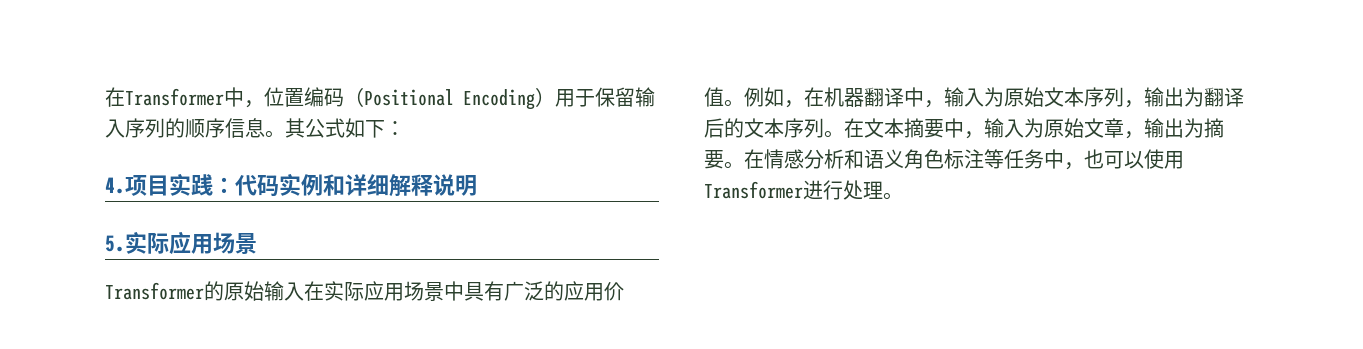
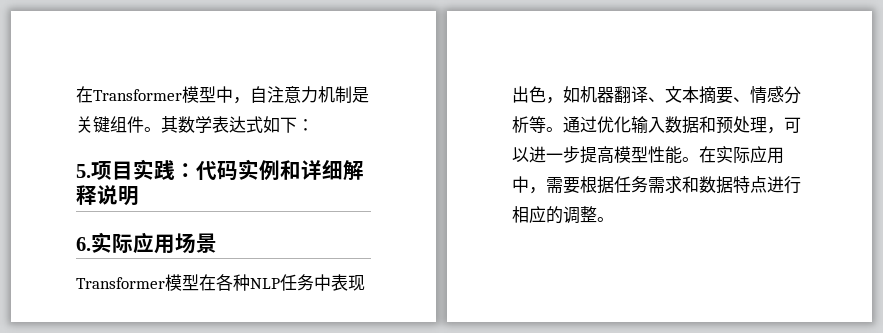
- 在Transformer中，位置编码（Positional Encoding）用于保留输入序列的顺序信息。其公式如下：
+ 在Transformer模型中，自注意力机制是关键组件。其数学表达式如下：
- 4.项目实践：代码实例和详细解释说明
+ 5.项目实践：代码实例和详细解释说明
- 5.实际应用场景
+ 6.实际应用场景
- Transformer的原始输入在实际应用场景中具有广泛的应用价值。例如，在机器翻译中，输入为原始文本序列，输出为翻译后的文本序列。在文本摘要中，输入为原始文章，输出为摘要。在情感分析和语义角色标注等任务中，也可以使用Transformer进行处理。
+ Transformer模型在各种NLP任务中表现出色，如机器翻译、文本摘要、情感分析等。通过优化输入数据和预处理，可以进一步提高模型性能。在实际应用中，需要根据任务需求和数据特点进行相应的调整。

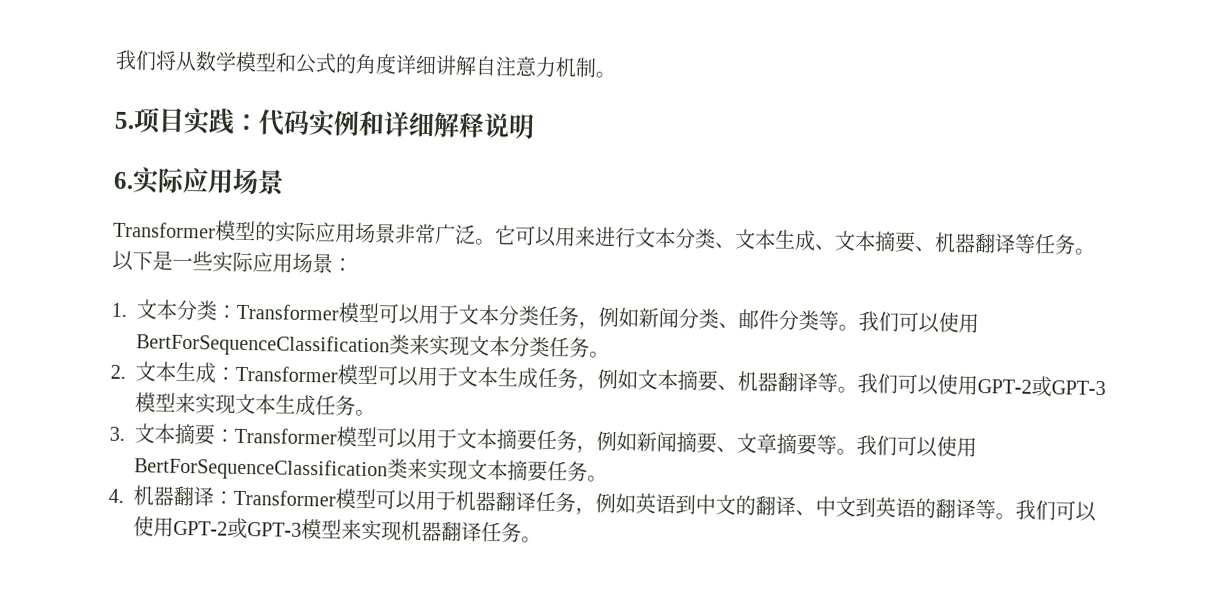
- 在Transformer模型中，自注意力机制是关键组件。其数学表达式如下：
+ 我们将从数学模型和公式的角度详细讲解自注意力机制。
- Transformer模型在各种NLP任务中表现出色，如机器翻译、文本摘要、情感分析等。通过优化输入数据和预处理，可以进一步提高模型性能。在实际应用中，需要根据任务需求和数据特点进行相应的调整。
+ Transformer模型的实际应用场景非常广泛。它可以用来进行文本分类、文本生成、文本摘要、机器翻译等任务。以下是一些实际应用场景：
+ 1.文本分类：Transformer模型可以用于文本分类任务，例如新闻分类、邮件分类等。我们可以使用BertForSequenceClassification类来实现文本分类任务。
+ 2.文本生成：Transformer模型可以用于文本生成任务，例如文本摘要、机器翻译等。我们可以使用GPT-2或GPT-3模型来实现文本生成任务。
+ 3.文本摘要：Transformer模型可以用于文本摘要任务，例如新闻摘要、文章摘要等。我们可以使用BertForSequenceClassification类来实现文本摘要任务。
+ 4.机器翻译：Transformer模型可以用于机器翻译任务，例如英语到中文的翻译、中文到英语的翻译等。我们可以使用GPT-2或GPT-3模型来实现机器翻译任务。

